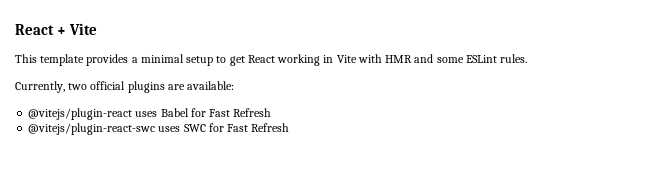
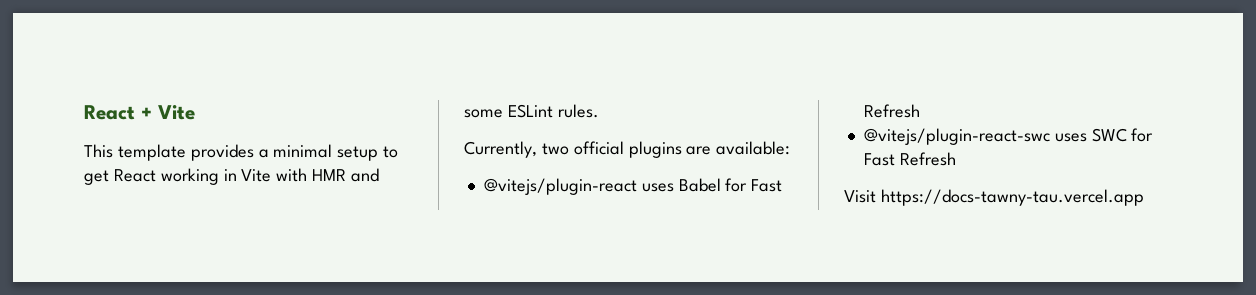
+ Visit https://docs-tawny-tau.vercel.app

